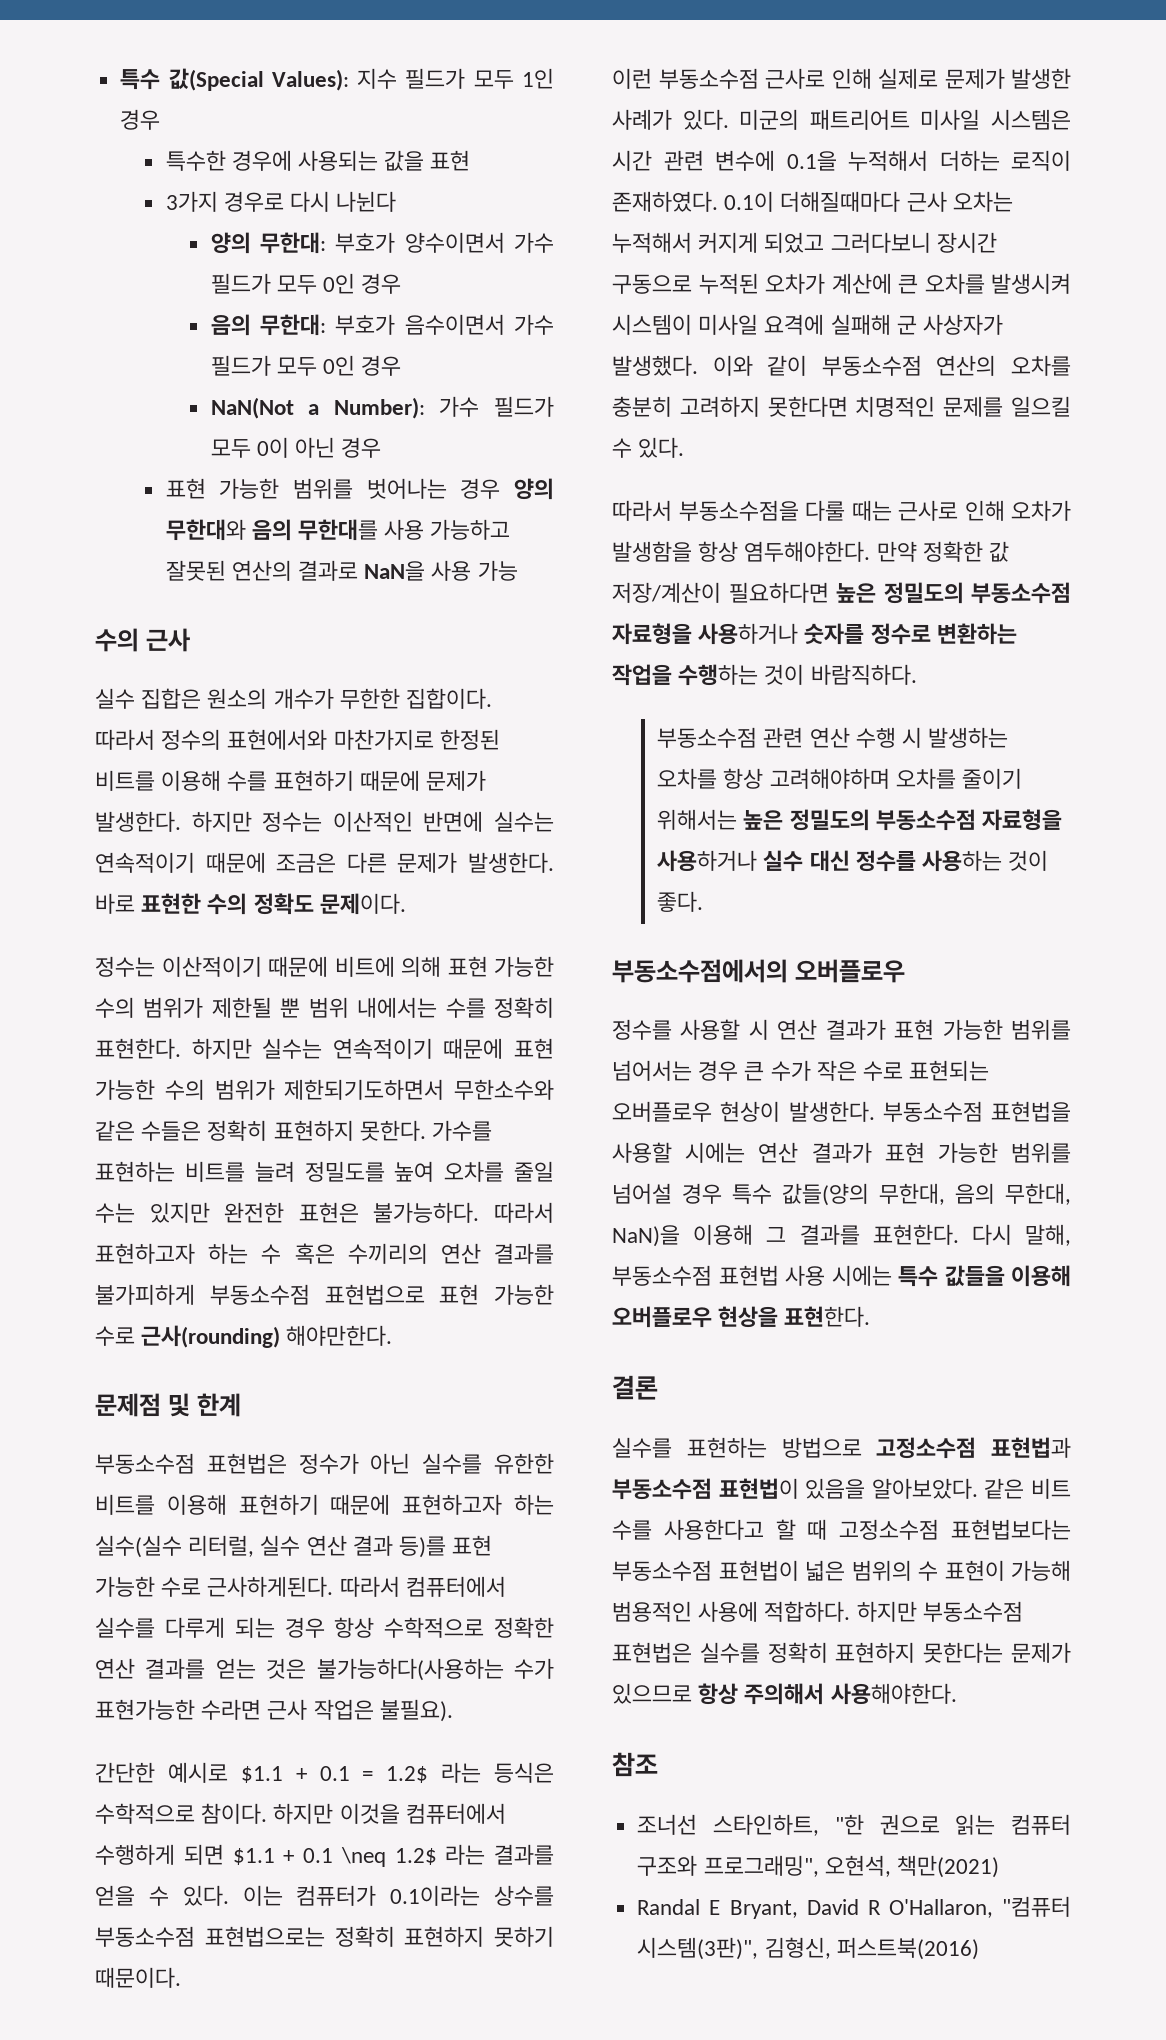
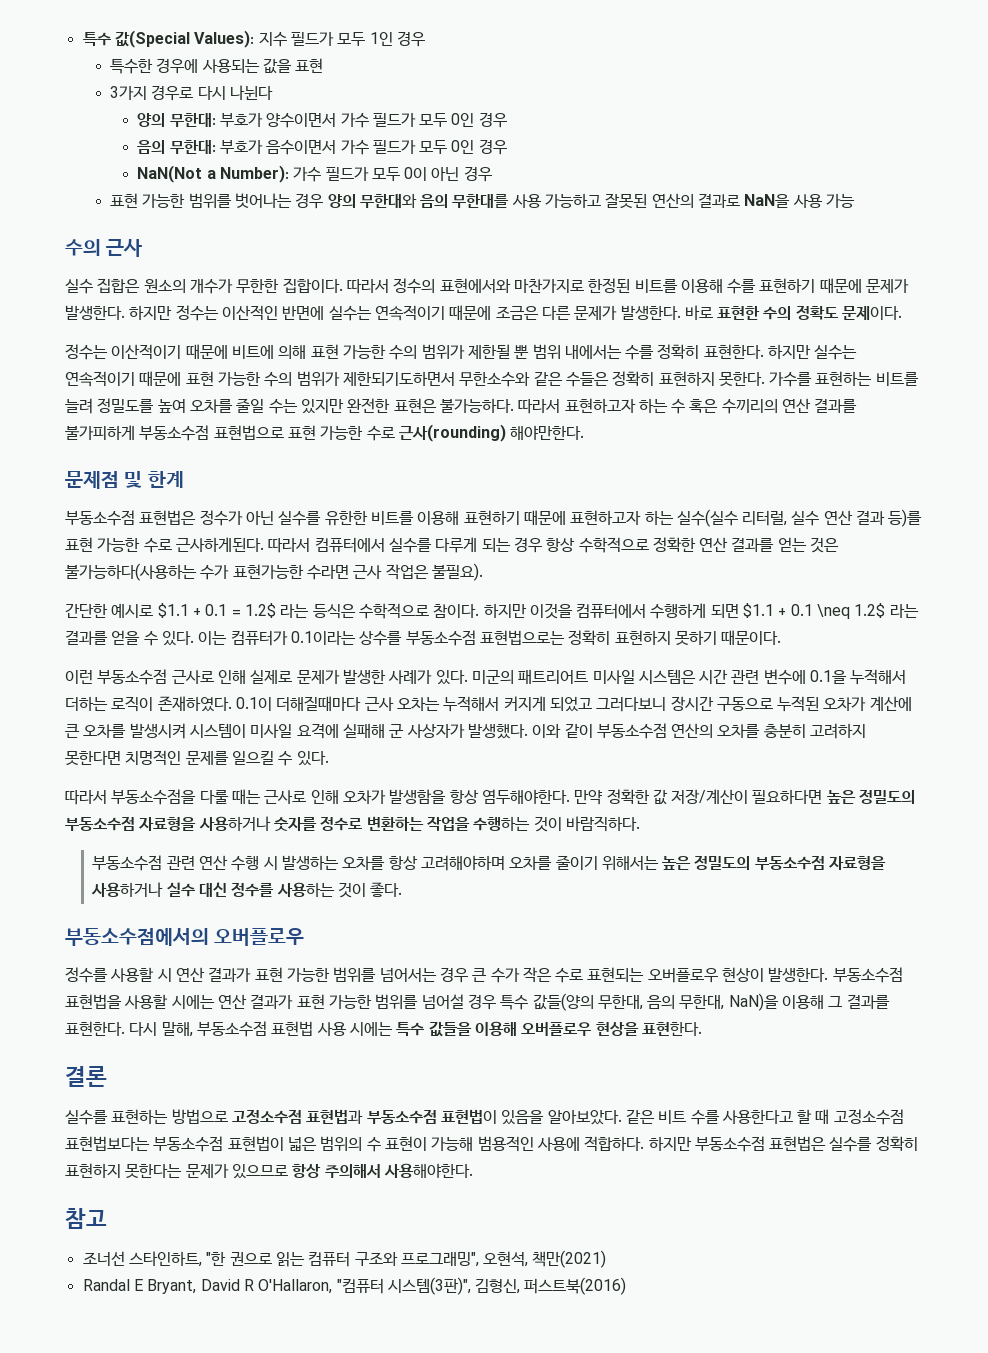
- 참조
+ 참고

